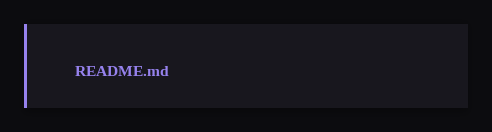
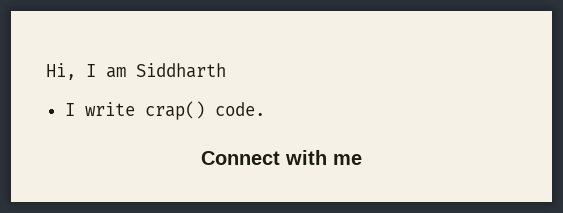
- README.md
+ Hi, I am Siddharth
+ I write crap() code.
+ Connect with me

